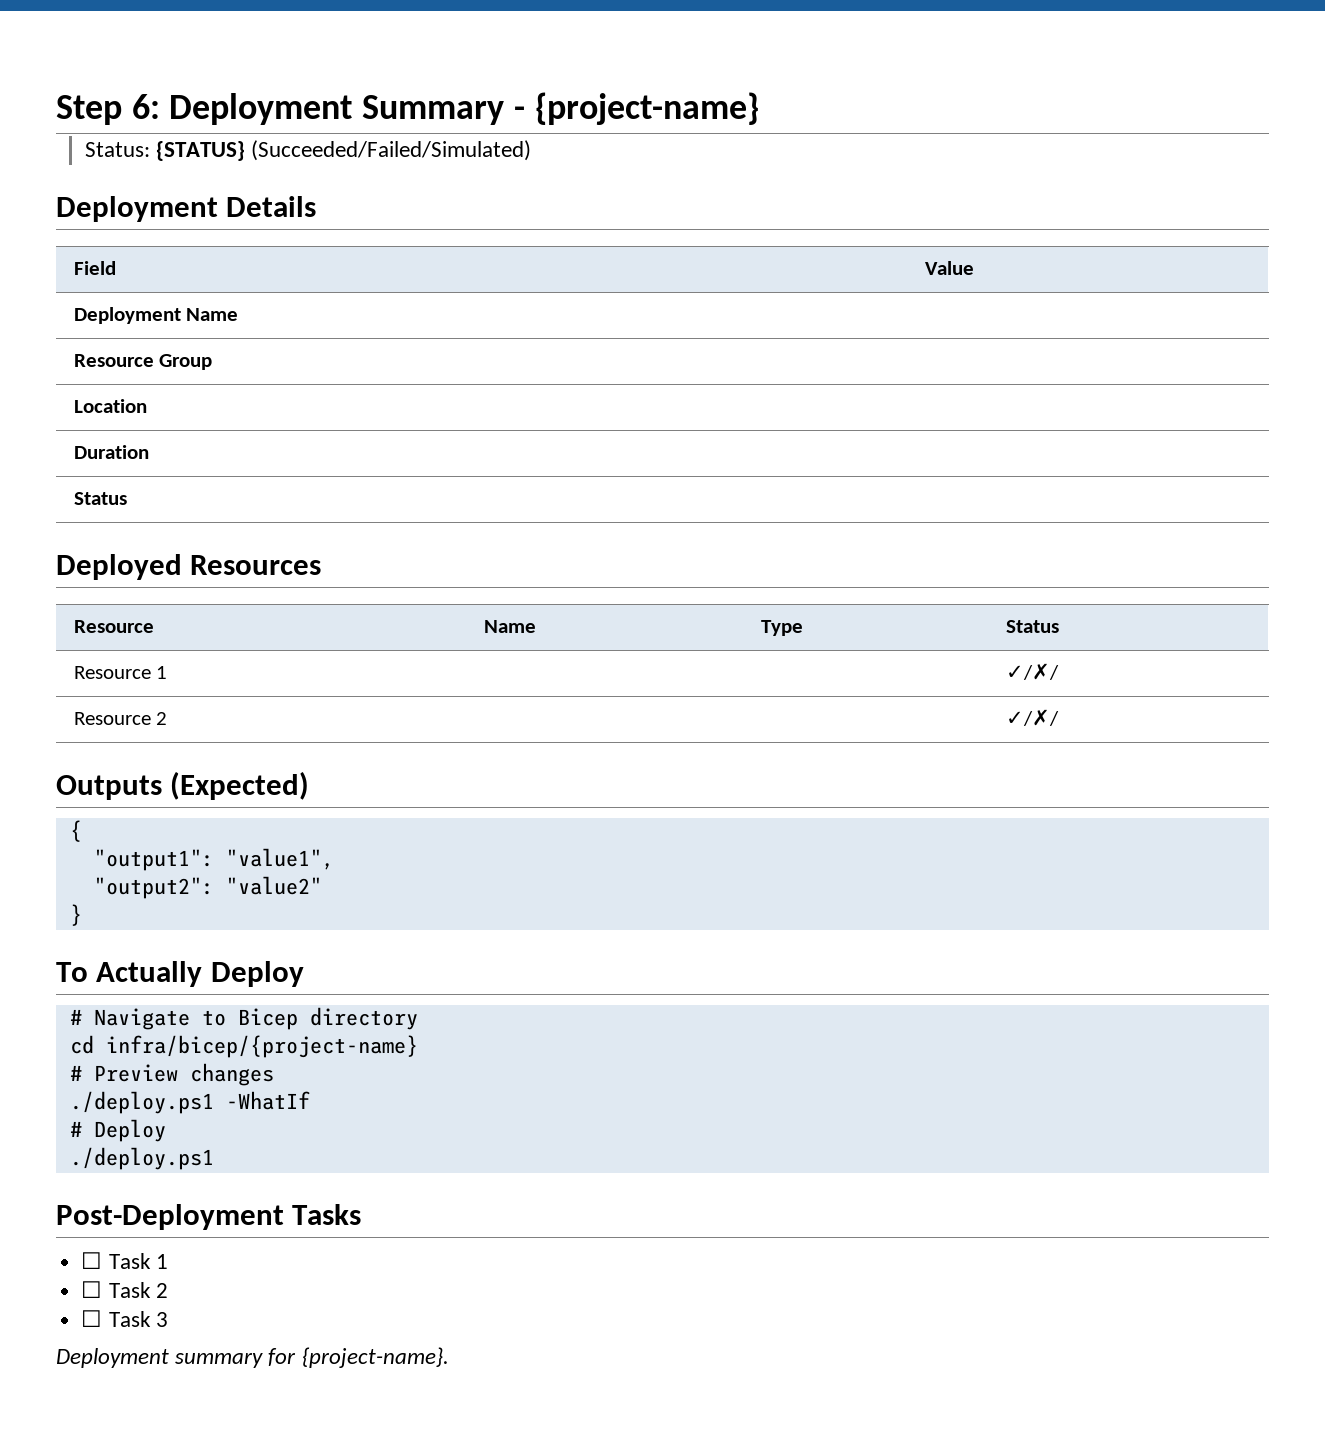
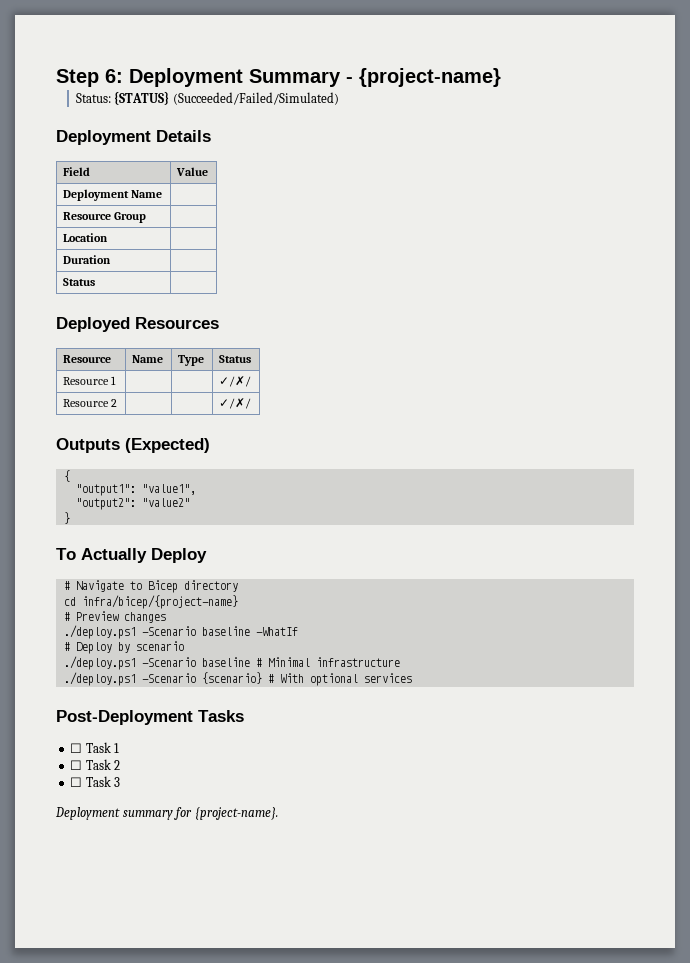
- ./deploy.ps1 -WhatIf
+ ./deploy.ps1 -Scenario baseline -WhatIf
- # Deploy
- ./deploy.ps1
+ # Deploy by scenario
+ ./deploy.ps1 -Scenario baseline # Minimal infrastructure
+ ./deploy.ps1 -Scenario {scenario} # With optional services

